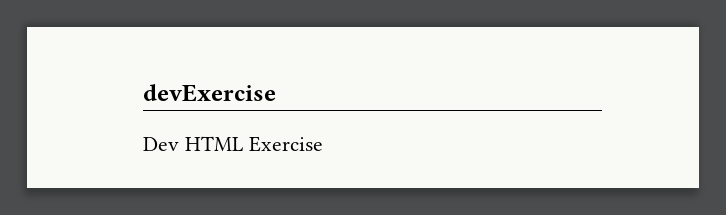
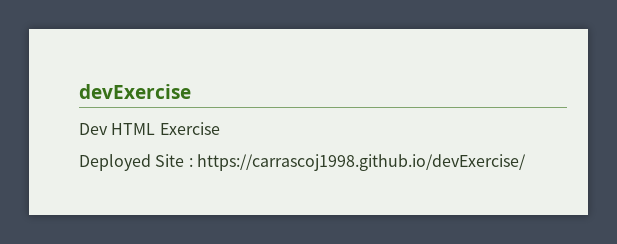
+ Deployed Site : https://carrascoj1998.github.io/devExercise/

